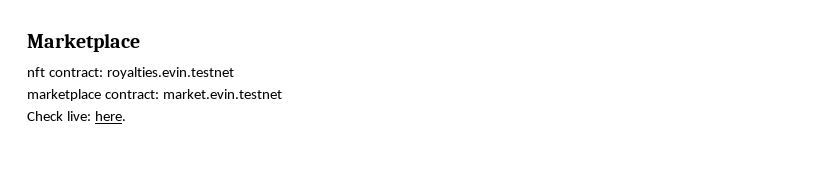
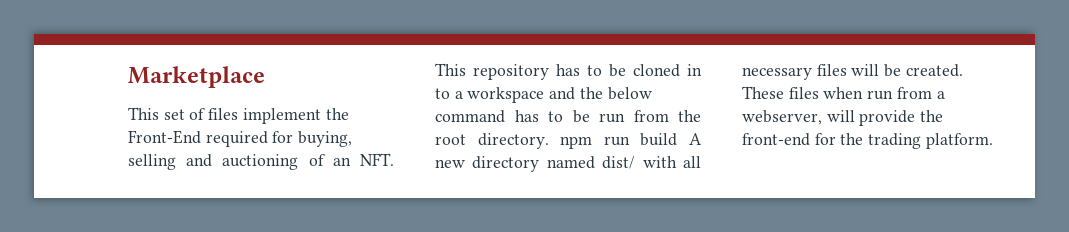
- nft contract: royalties.evin.testnet
- marketplace contract: market.evin.testnet
- Check live: here.
+ This set of files implement the Front-End required for buying, selling and auctioning of an NFT. This repository has to be cloned in to a workspace and the below command has to be run from the root directory. npm run build A new directory named dist/ with all necessary files will be created. These files when run from a webserver, will provide the front-end for the trading platform.

